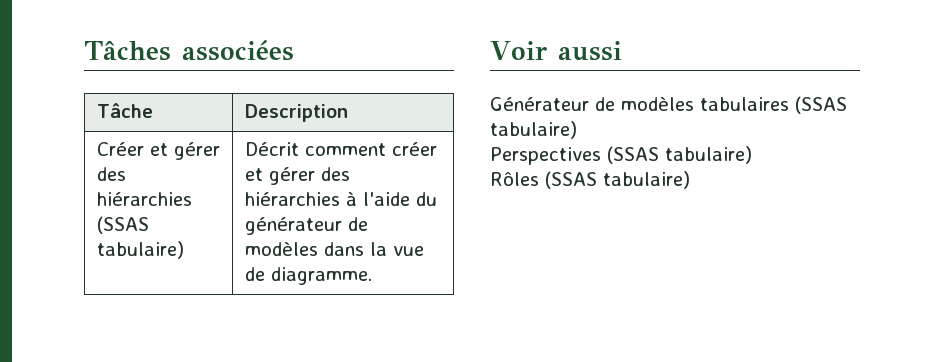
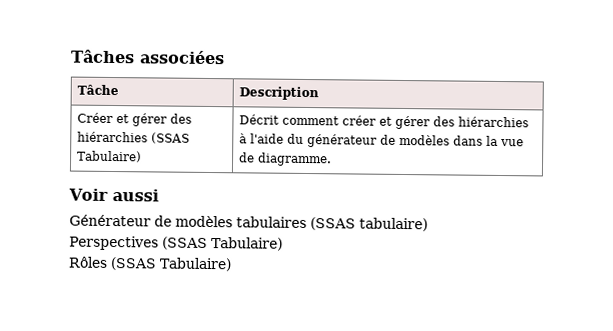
- Créer et gérer des hiérarchies (SSAS tabulaire) | Décrit comment créer et gérer des hiérarchies à l'aide du générateur de modèles dans la vue de diagramme.
+ Créer et gérer des hiérarchies (SSAS Tabulaire) | Décrit comment créer et gérer des hiérarchies à l'aide du générateur de modèles dans la vue de diagramme.
- Perspectives (SSAS tabulaire)
+ Perspectives (SSAS Tabulaire)
- Rôles (SSAS tabulaire)
+ Rôles (SSAS Tabulaire)

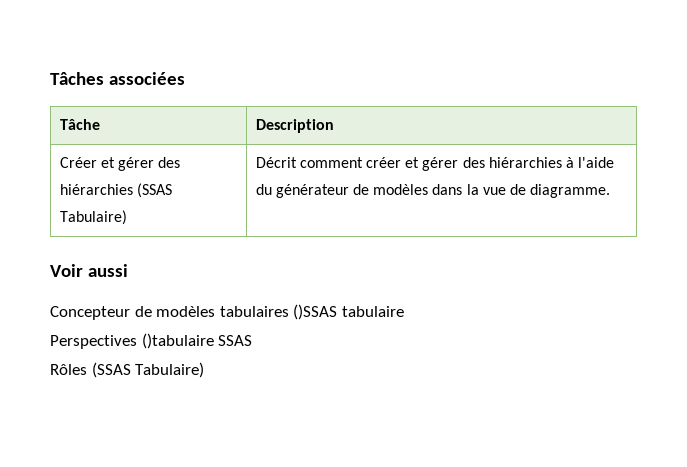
- Générateur de modèles tabulaires (SSAS tabulaire)
+ Concepteur de modèles tabulaires ()SSAS tabulaire
- Perspectives (SSAS Tabulaire)
+ Perspectives ()tabulaire SSAS

